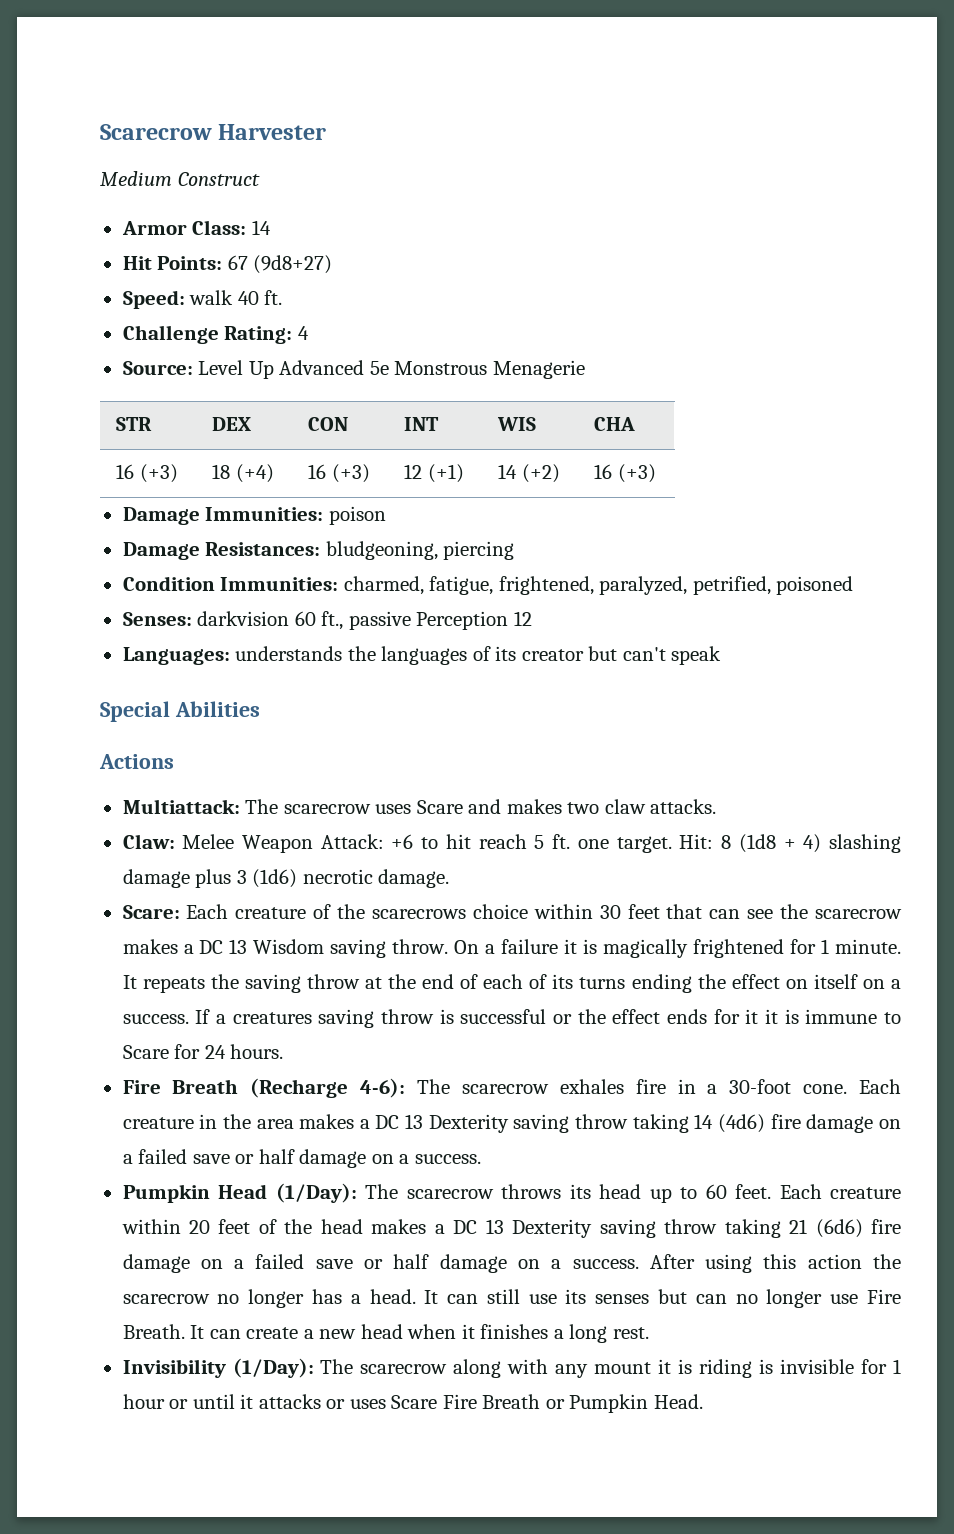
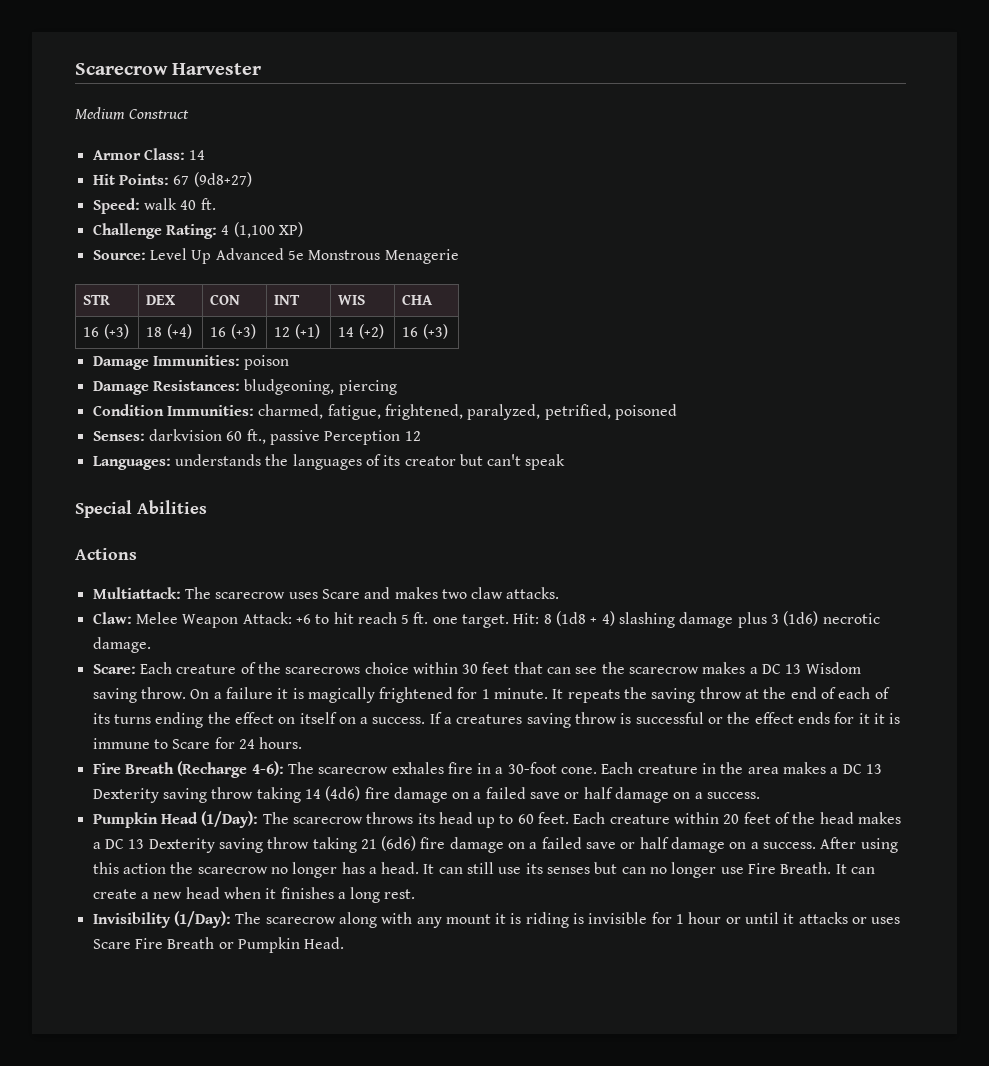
- Challenge Rating: 4
+ Challenge Rating: 4 (1,100 XP)

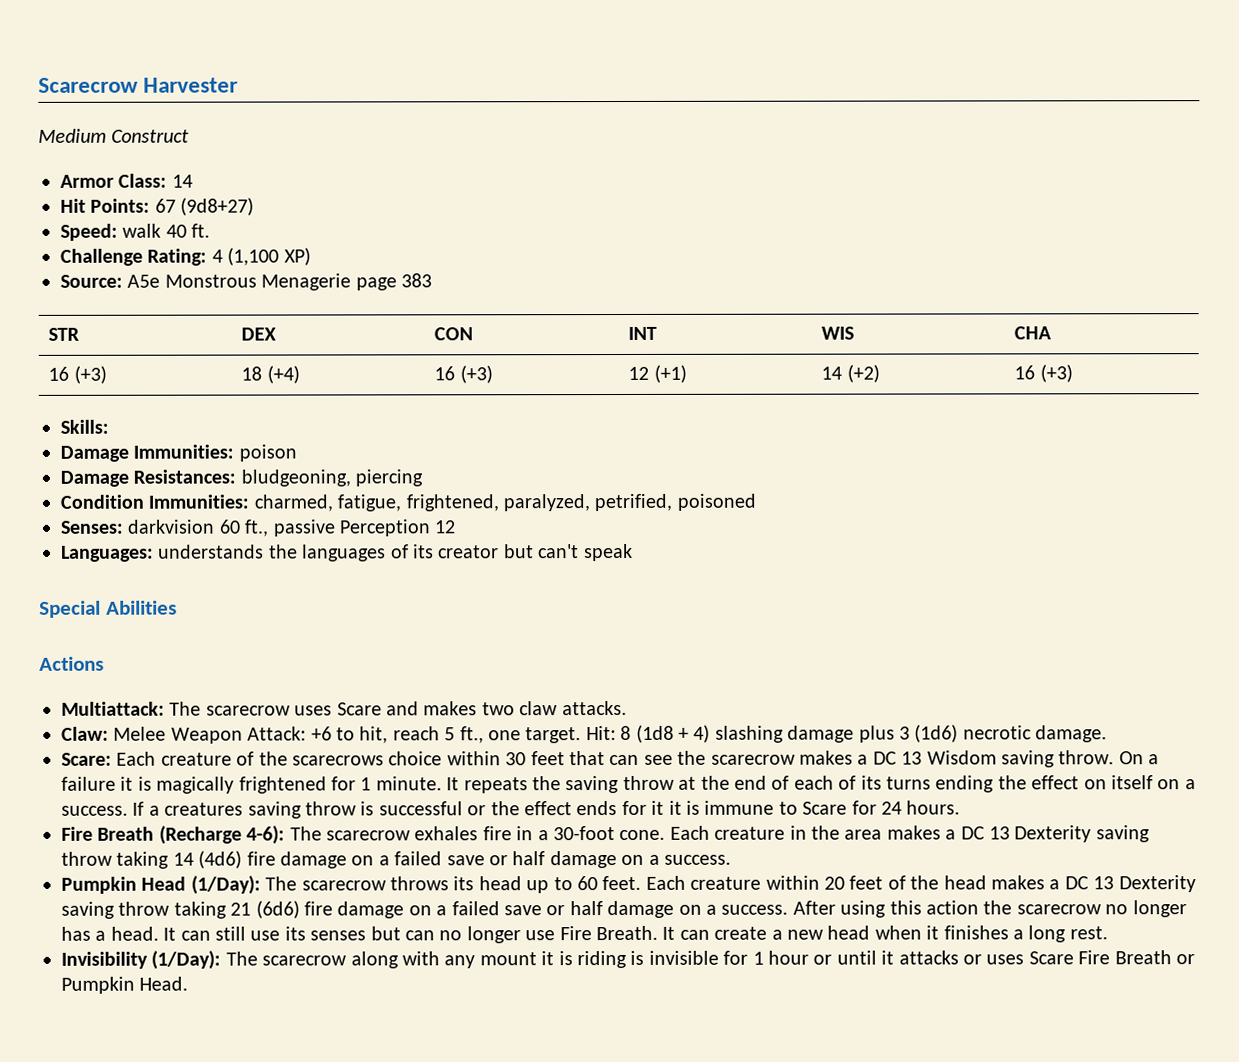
- Source: Level Up Advanced 5e Monstrous Menagerie
+ Source: A5e Monstrous Menagerie page 383
+ Skills:
- Claw: Melee Weapon Attack: +6 to hit reach 5 ft. one target.
+ Claw: Melee Weapon Attack: +6 to hit, reach 5 ft., one target.

